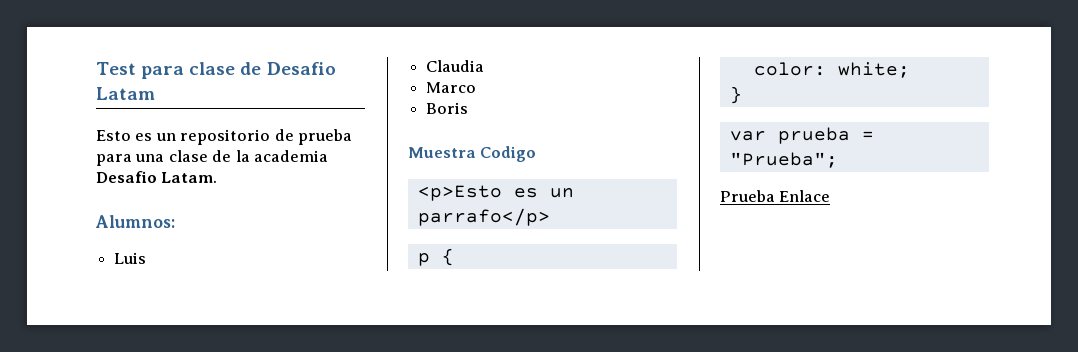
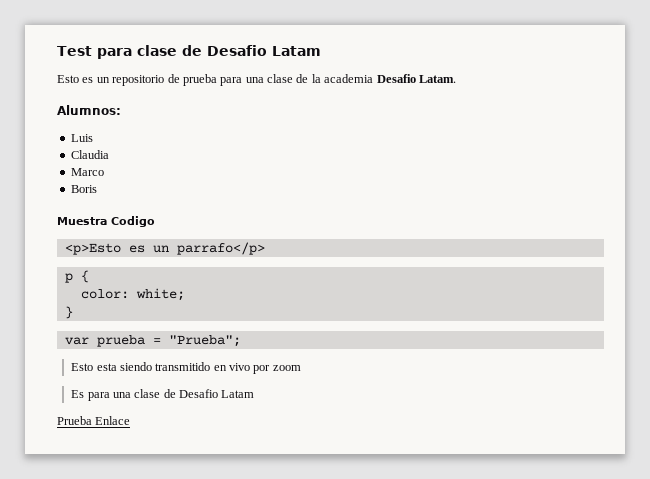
+ Esto esta siendo transmitido en vivo por zoom
+ Es para una clase de Desafio Latam

